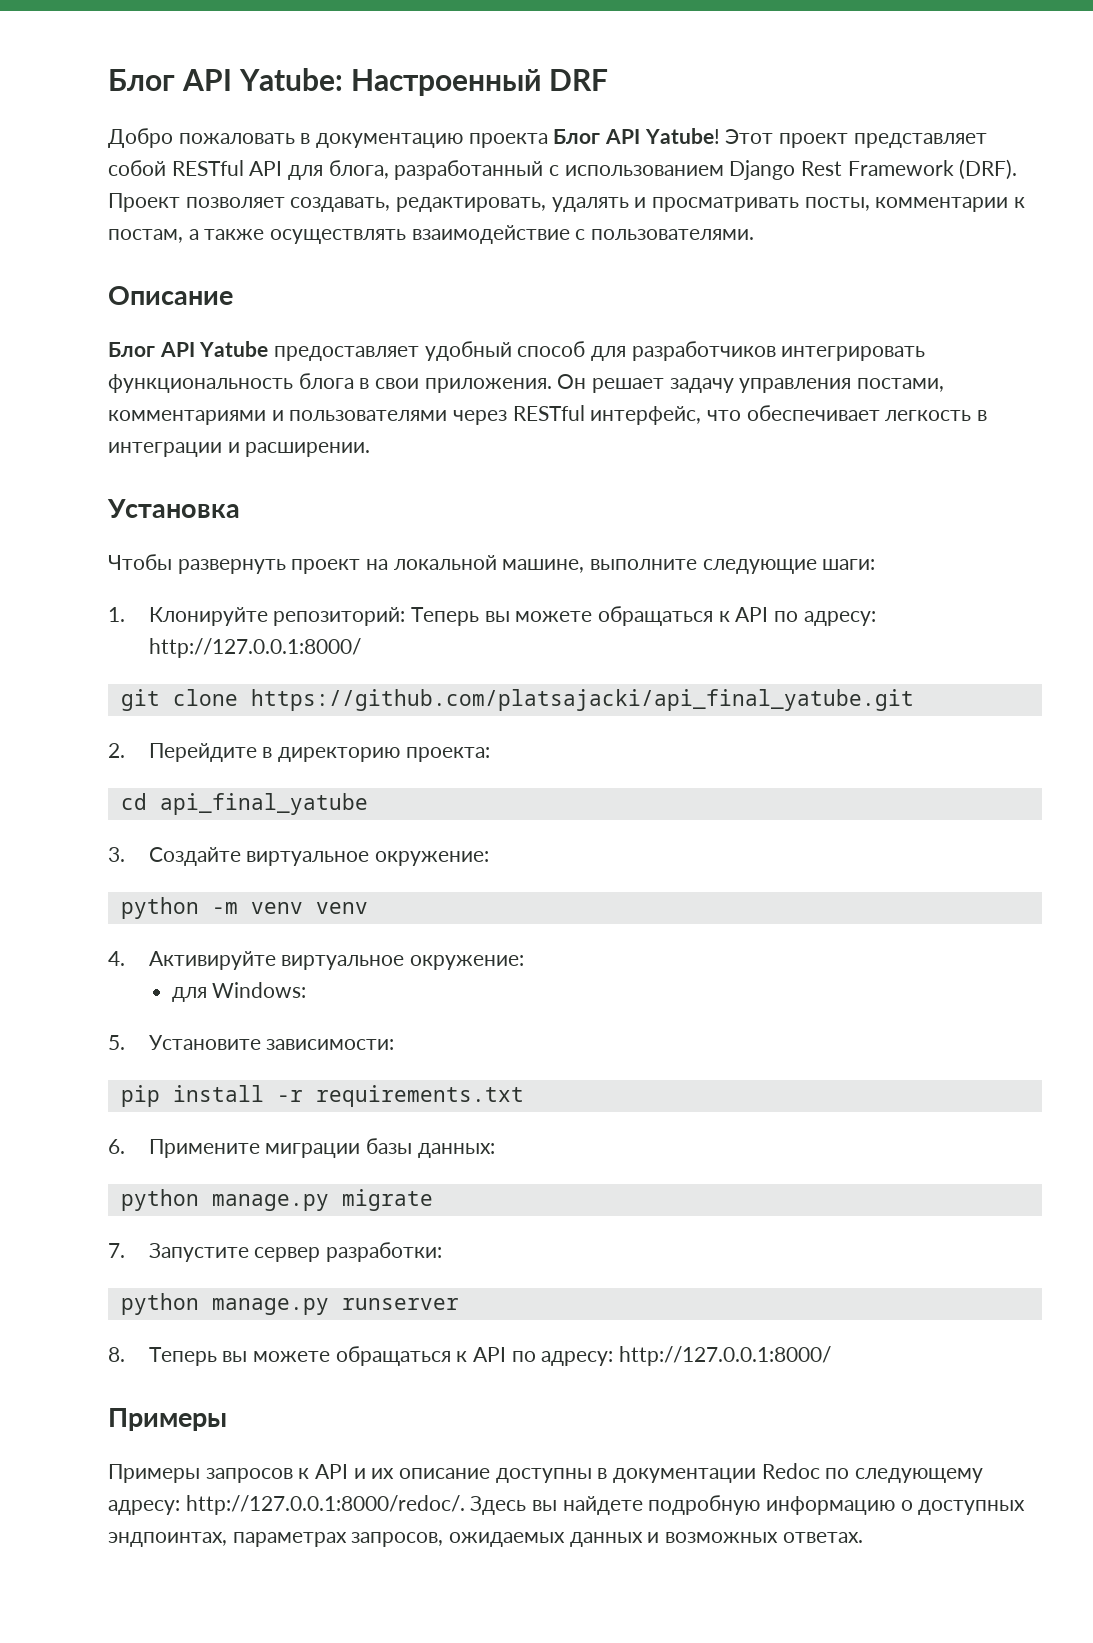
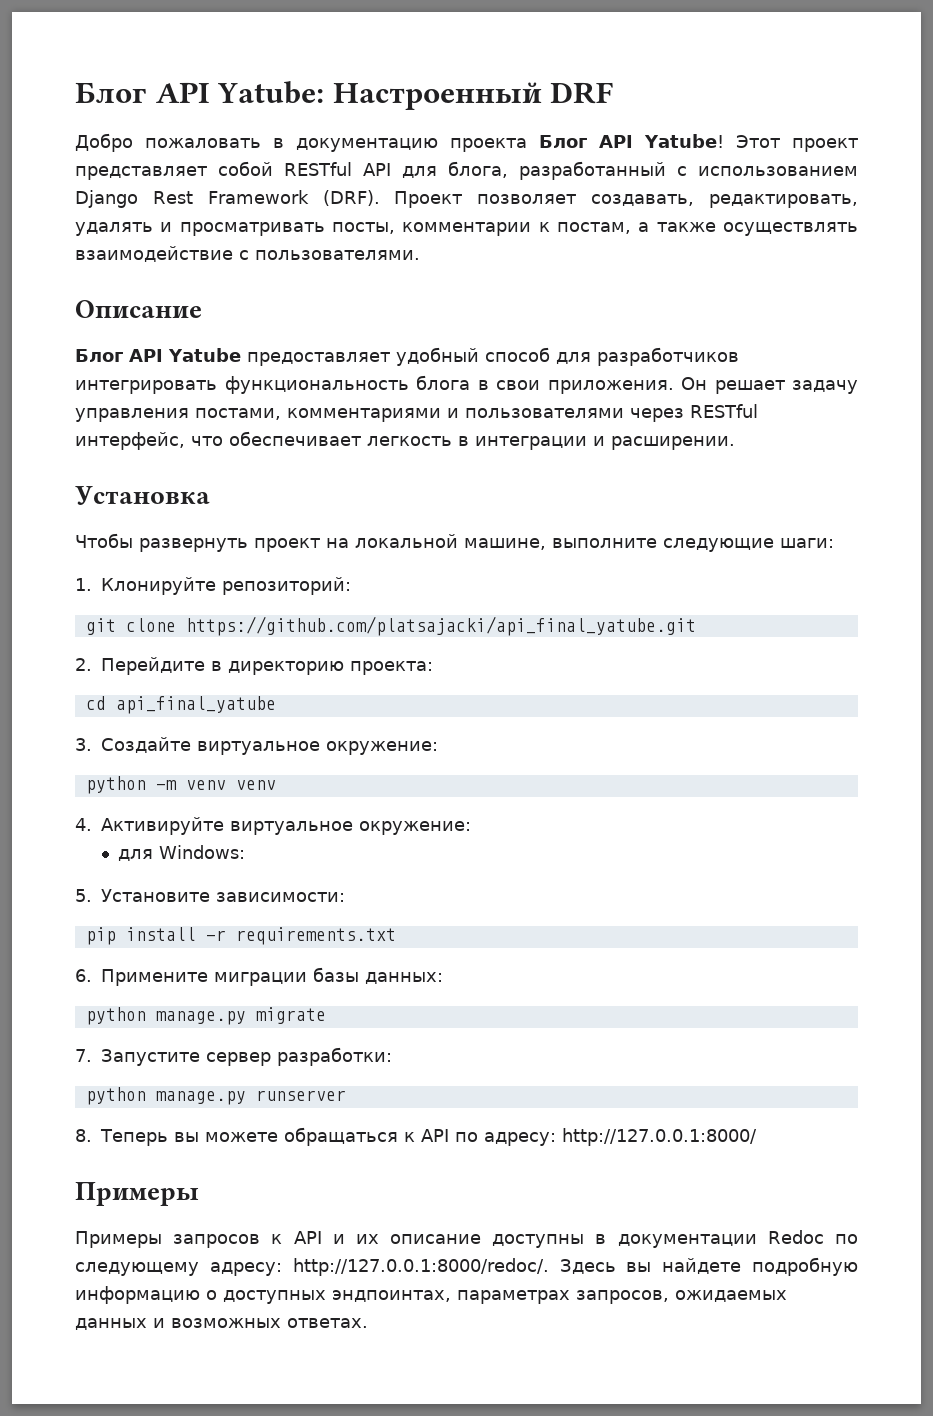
- 1. Клонируйте репозиторий: Теперь вы можете обращаться к API по адресу: http://127.0.0.1:8000/
+ 1. Клонируйте репозиторий:

